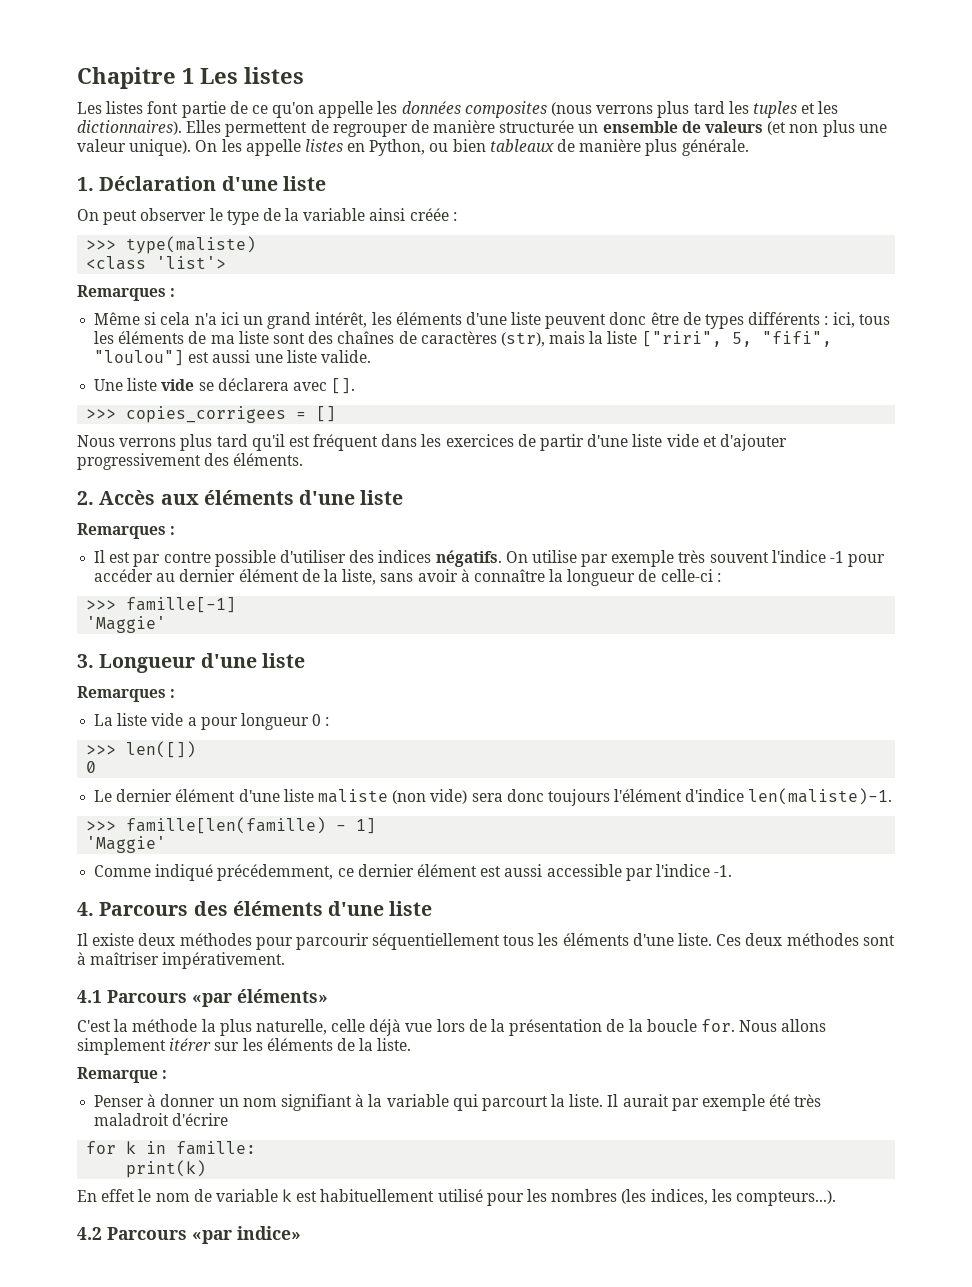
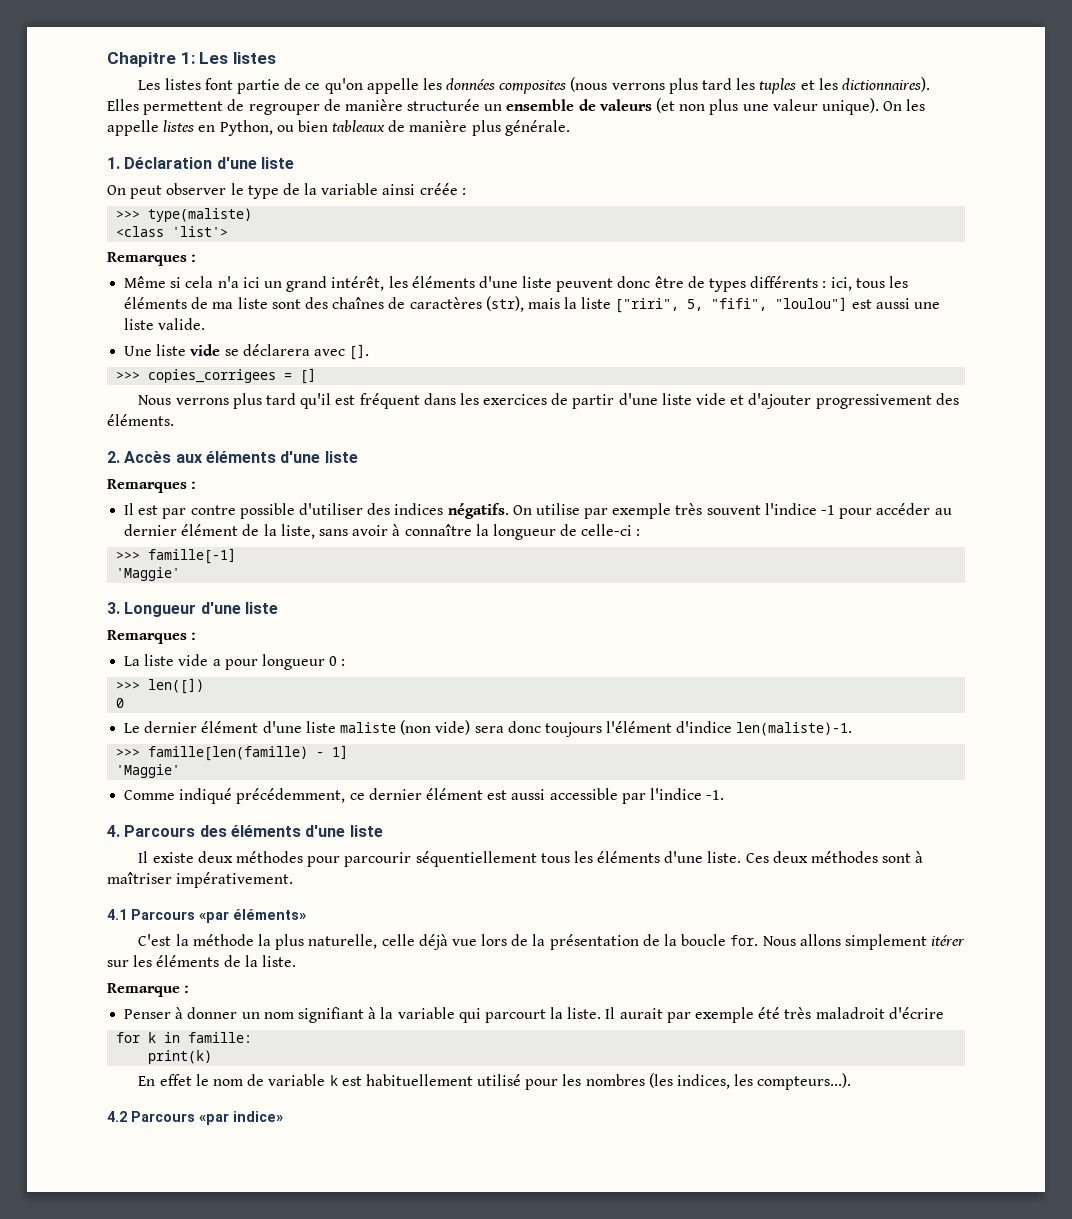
- Chapitre 1 Les listes
+ Chapitre 1: Les listes

